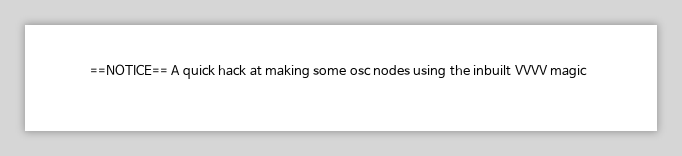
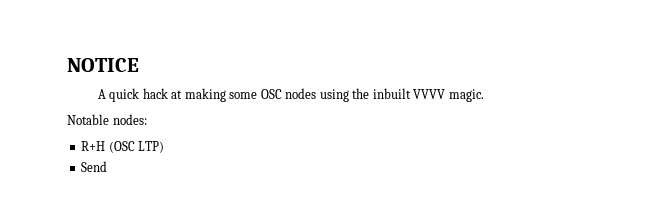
- ==NOTICE== A quick hack at making some osc nodes using the inbuilt VVVV magic
+ NOTICE
+ A quick hack at making some OSC nodes using the inbuilt VVVV magic.
+ Notable nodes:
+ R+H (OSC LTP)
+ Send

